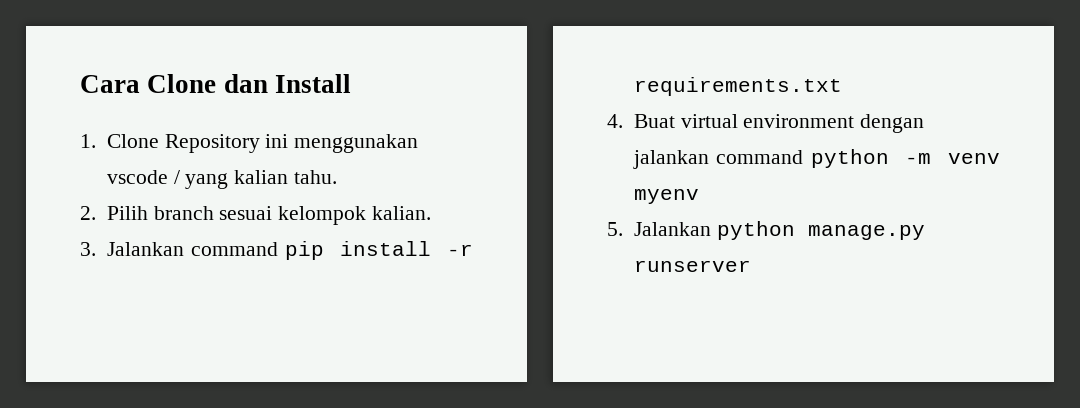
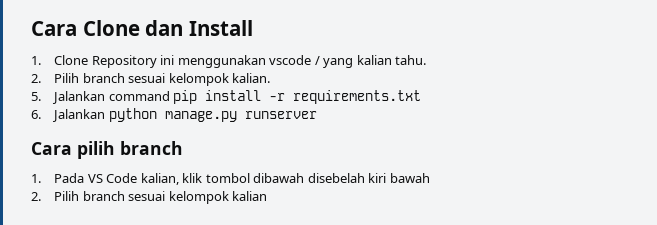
- 3. Jalankan command pip install -r requirements.txt
+ 5. Jalankan command pip install -r requirements.txt
- 4. Buat virtual environment dengan jalankan command python -m venv myenv
- 5. Jalankan python manage.py runserver
+ 6. Jalankan python manage.py runserver
+ Cara pilih branch
+ 1. Pada VS Code kalian, klik tombol dibawah disebelah kiri bawah
+ 2. Pilih branch sesuai kelompok kalian

